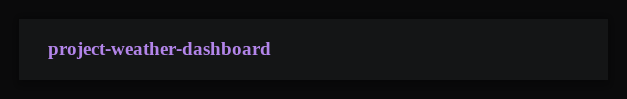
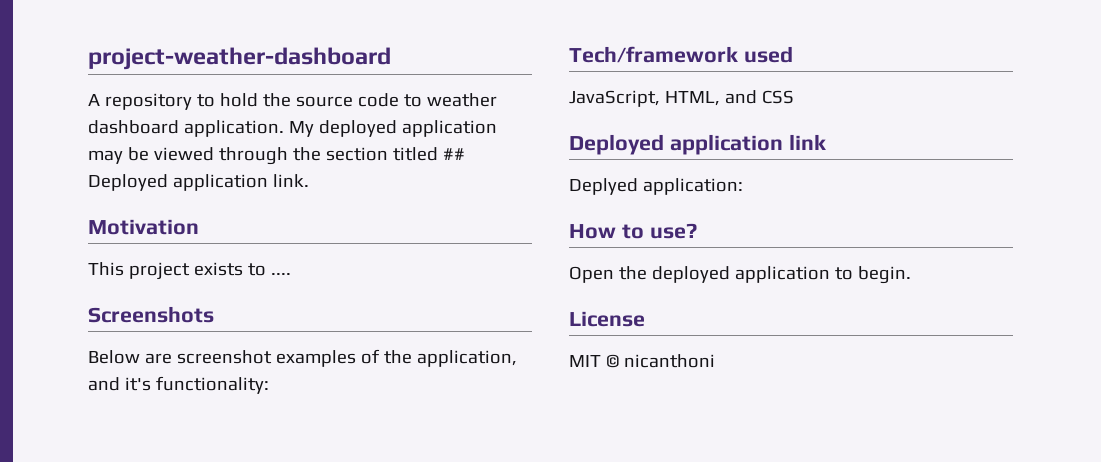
+ A repository to hold the source code to weather dashboard application. My deployed application may be viewed through the section titled ## Deployed application link.
+ Motivation
+ This project exists to ....
+ Screenshots
+ Below are screenshot examples of the application, and it's functionality:
+ Tech/framework used
+ JavaScript, HTML, and CSS
+ Deployed application link
+ Deplyed application:
+ How to use?
+ Open the deployed application to begin.
+ License
+ MIT © nicanthoni

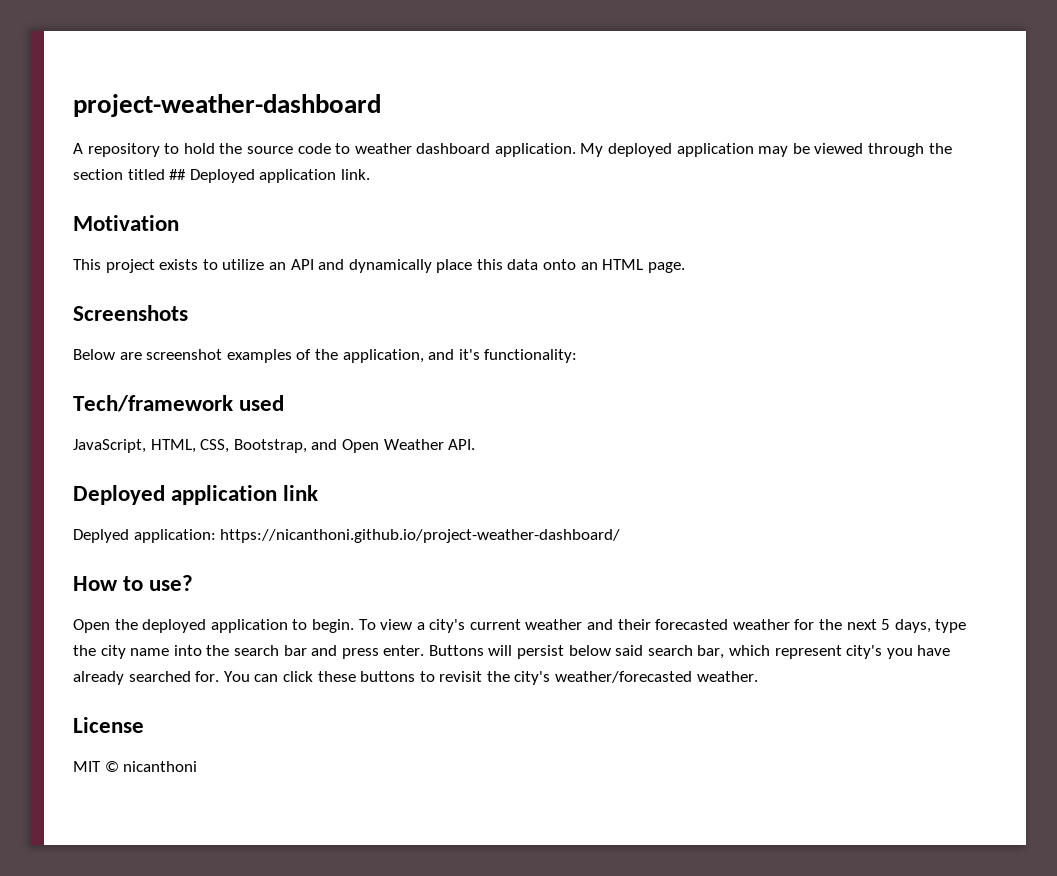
- This project exists to ....
+ This project exists to utilize an API and dynamically place this data onto an HTML page.
- JavaScript, HTML, and CSS
+ JavaScript, HTML, CSS, Bootstrap, and Open Weather API.
- Deplyed application:
+ Deplyed application: https://nicanthoni.github.io/project-weather-dashboard/
+ To view a city's current weather and their forecasted weather for the next 5 days, type the city name into the search bar and press enter. Buttons will persist below said search bar, which represent city's you have already searched for. You can click these buttons to revisit the city's weather/forecasted weather.

